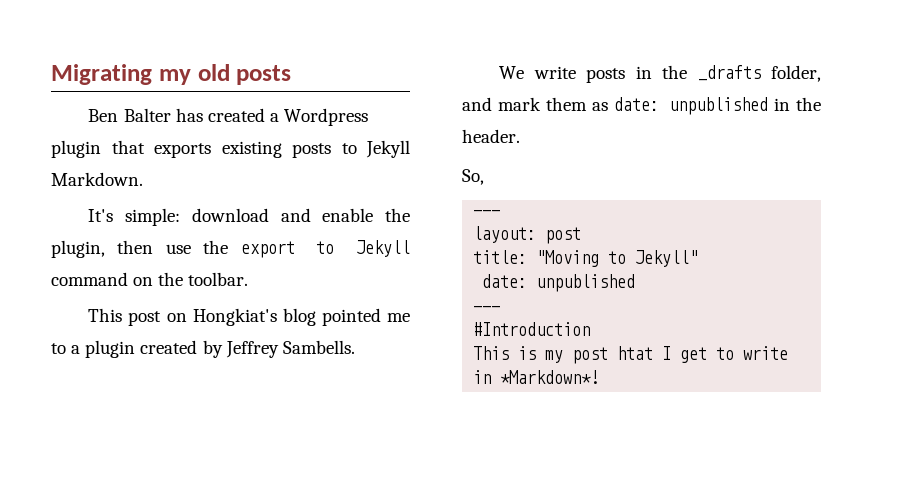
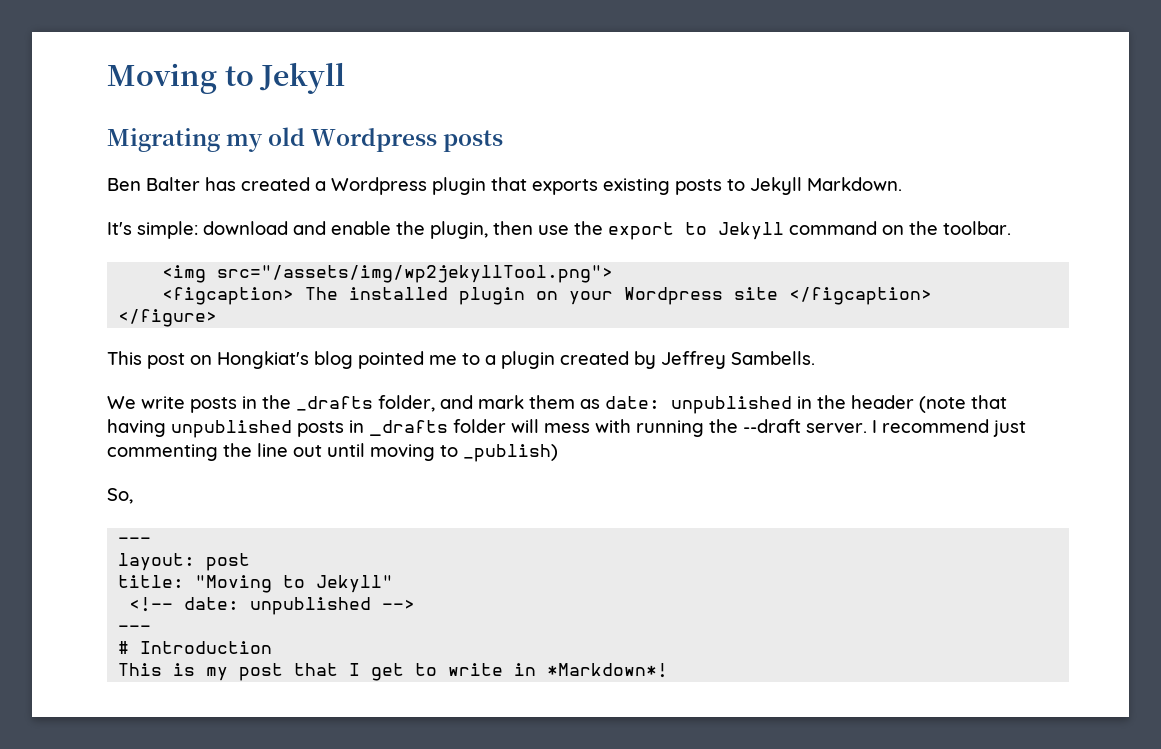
+ Moving to Jekyll
- Migrating my old posts
+ Migrating my old Wordpress posts
+ <img src="/assets/img/wp2jekyllTool.png">
+ <figcaption> The installed plugin on your Wordpress site </figcaption>
+ </figure>
- We write posts in the _drafts folder, and mark them as date: unpublished in the header.
+ We write posts in the _drafts folder, and mark them as date: unpublished in the header (note that having unpublished posts in _drafts folder will mess with running the --draft server. I recommend just commenting the line out until moving to _publish)
  title: "Moving to Jekyll"
- date: unpublished
+ <!-- date: unpublished -->
  ---
- #Introduction
+ # Introduction
- This is my post htat I get to write in *Markdown*!
+ This is my post that I get to write in *Markdown*!

